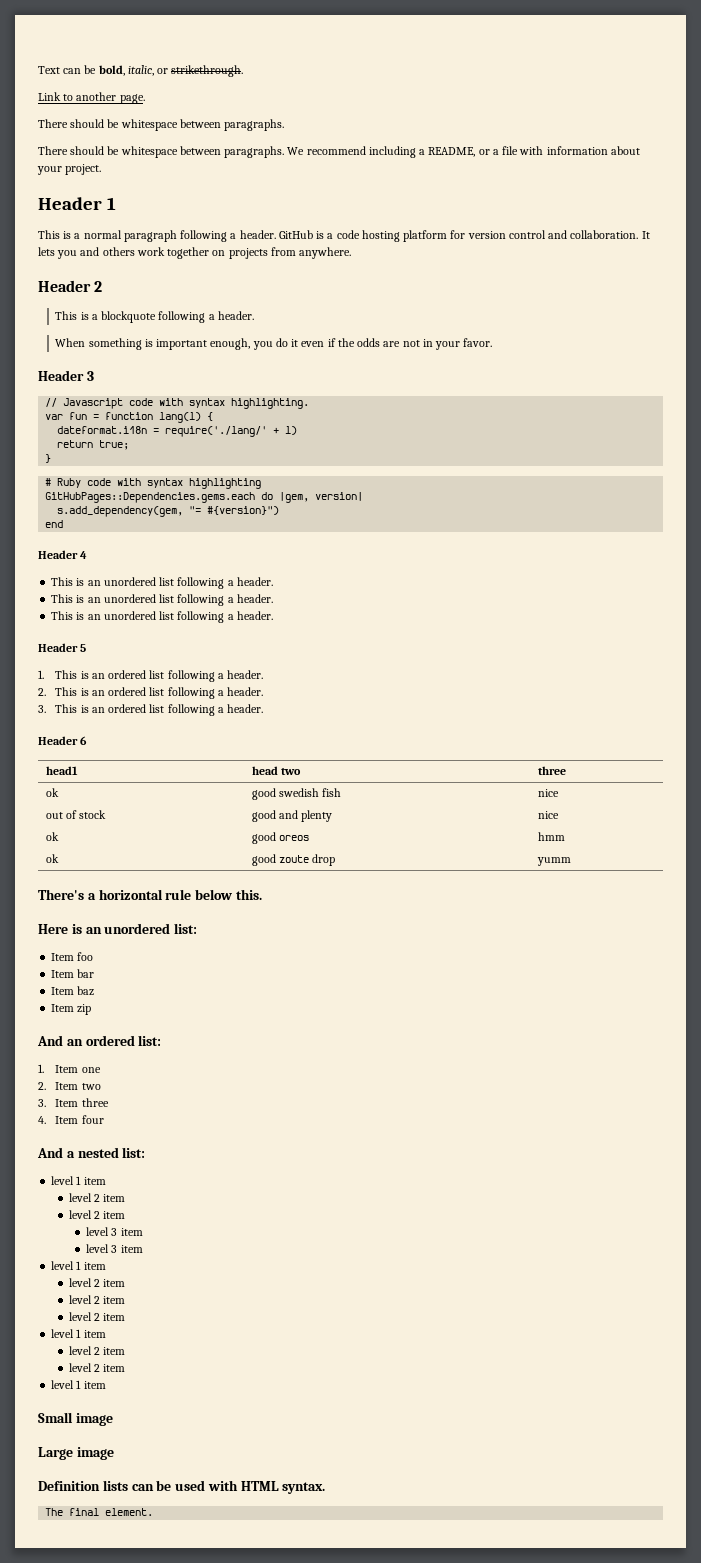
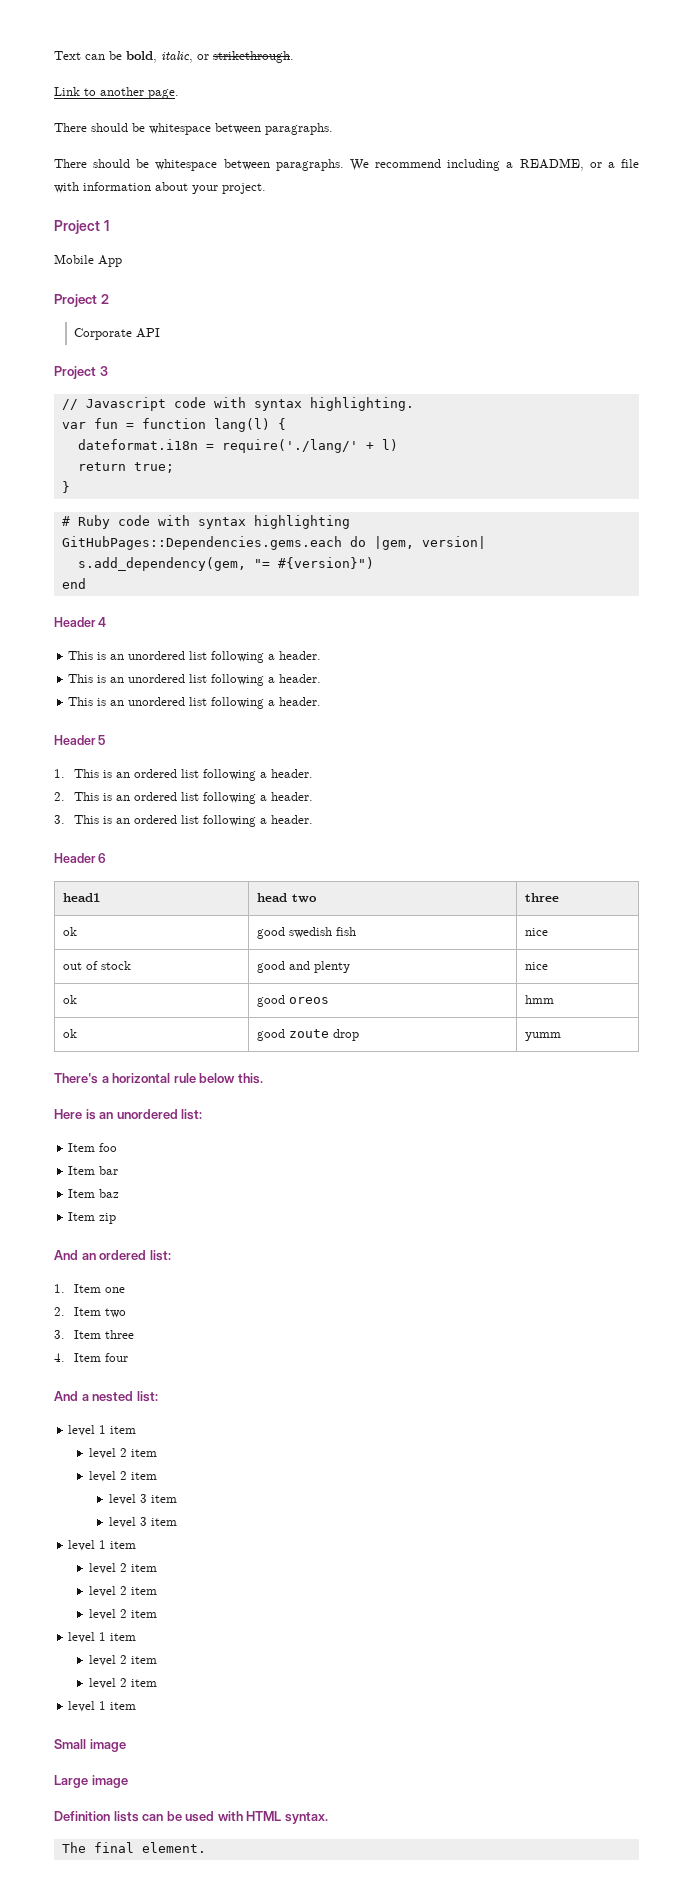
- Header 1
+ Project 1
- This is a normal paragraph following a header. GitHub is a code hosting platform for version control and collaboration. It lets you and others work together on projects from anywhere.
- Header 2
- This is a blockquote following a header.
- When something is important enough, you do it even if the odds are not in your favor.
- Header 3
+ Mobile App
+ Project 2
+ Corporate API
+ Project 3

